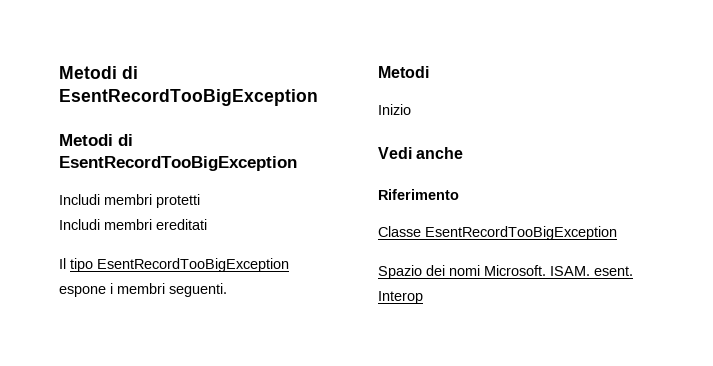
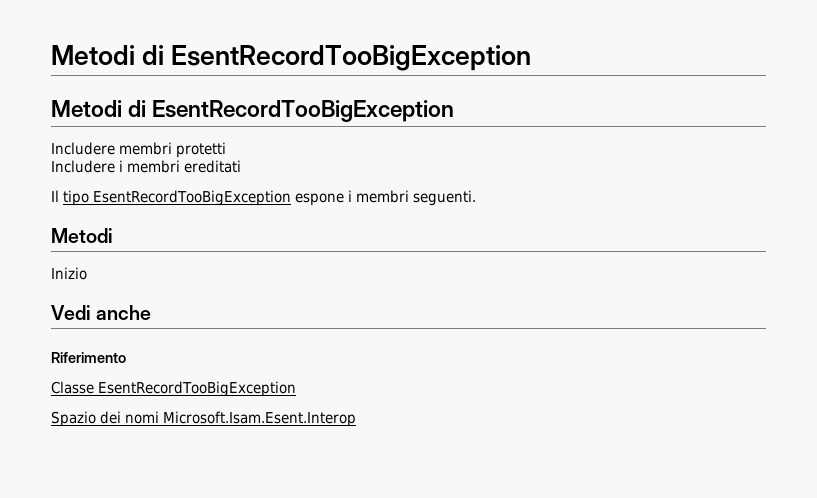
- Includi membri protetti
+ Includere membri protetti
- Includi membri ereditati
+ Includere i membri ereditati
- Spazio dei nomi Microsoft. ISAM. esent. Interop
+ Spazio dei nomi Microsoft.Isam.Esent.Interop

